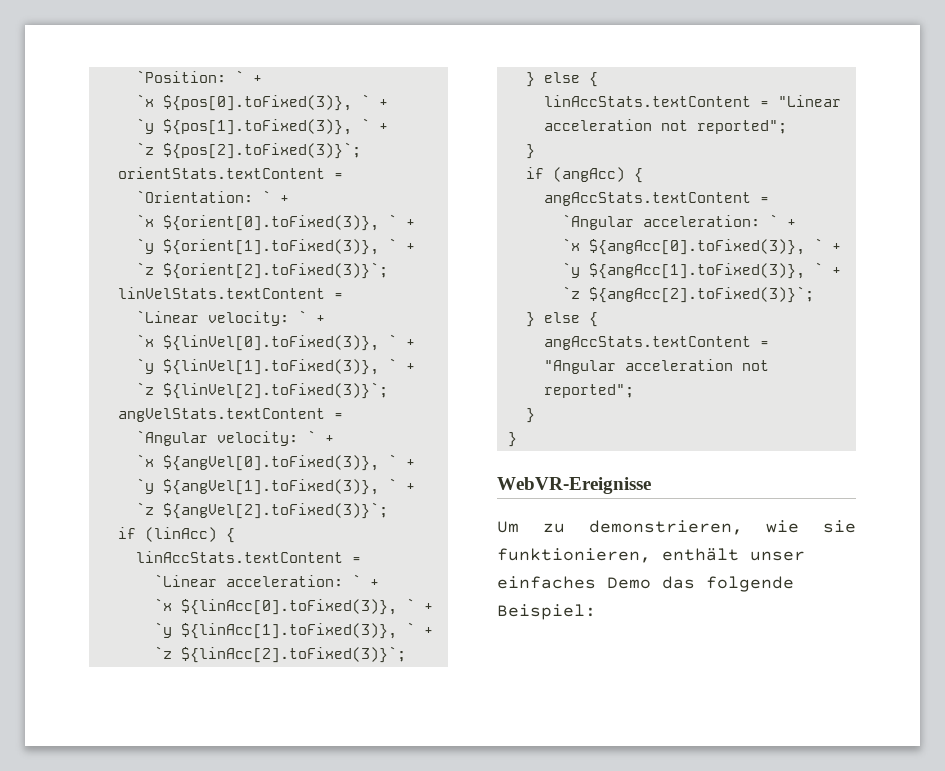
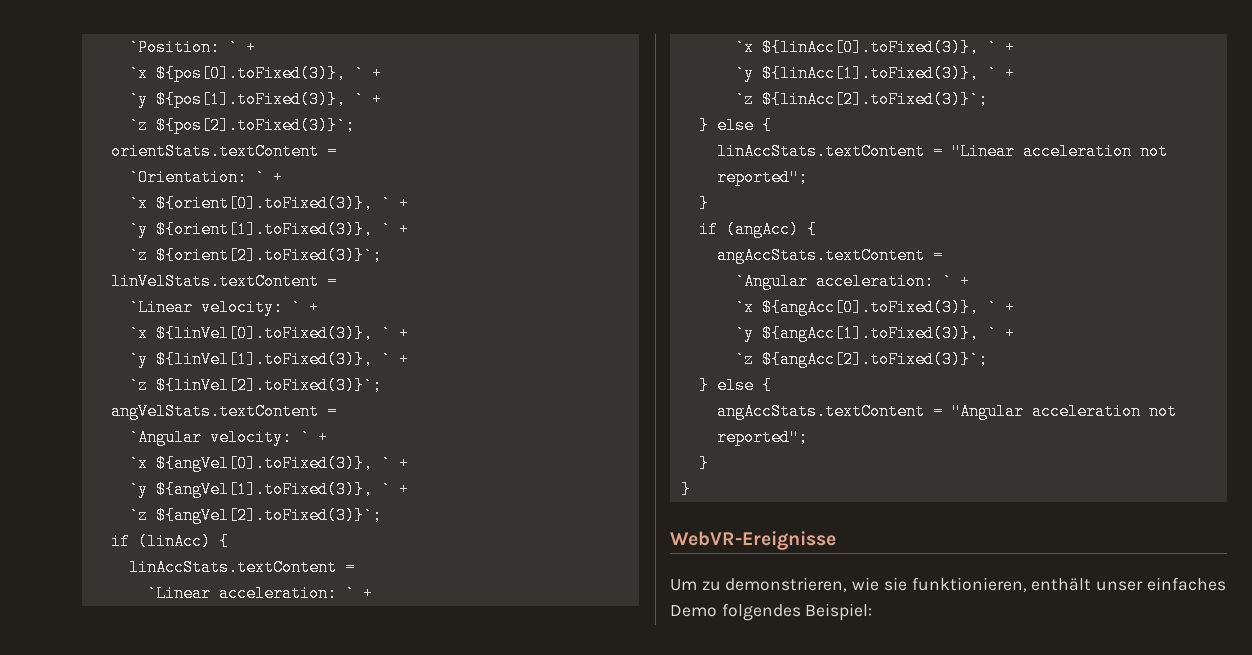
- Um zu demonstrieren, wie sie funktionieren, enthält unser einfaches Demo das folgende Beispiel:
+ Um zu demonstrieren, wie sie funktionieren, enthält unser einfaches Demo folgendes Beispiel:

